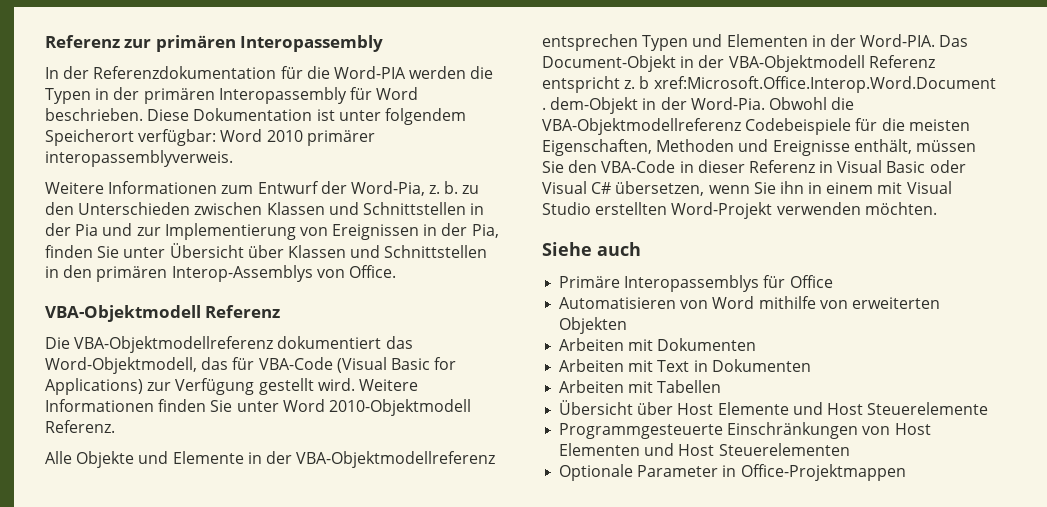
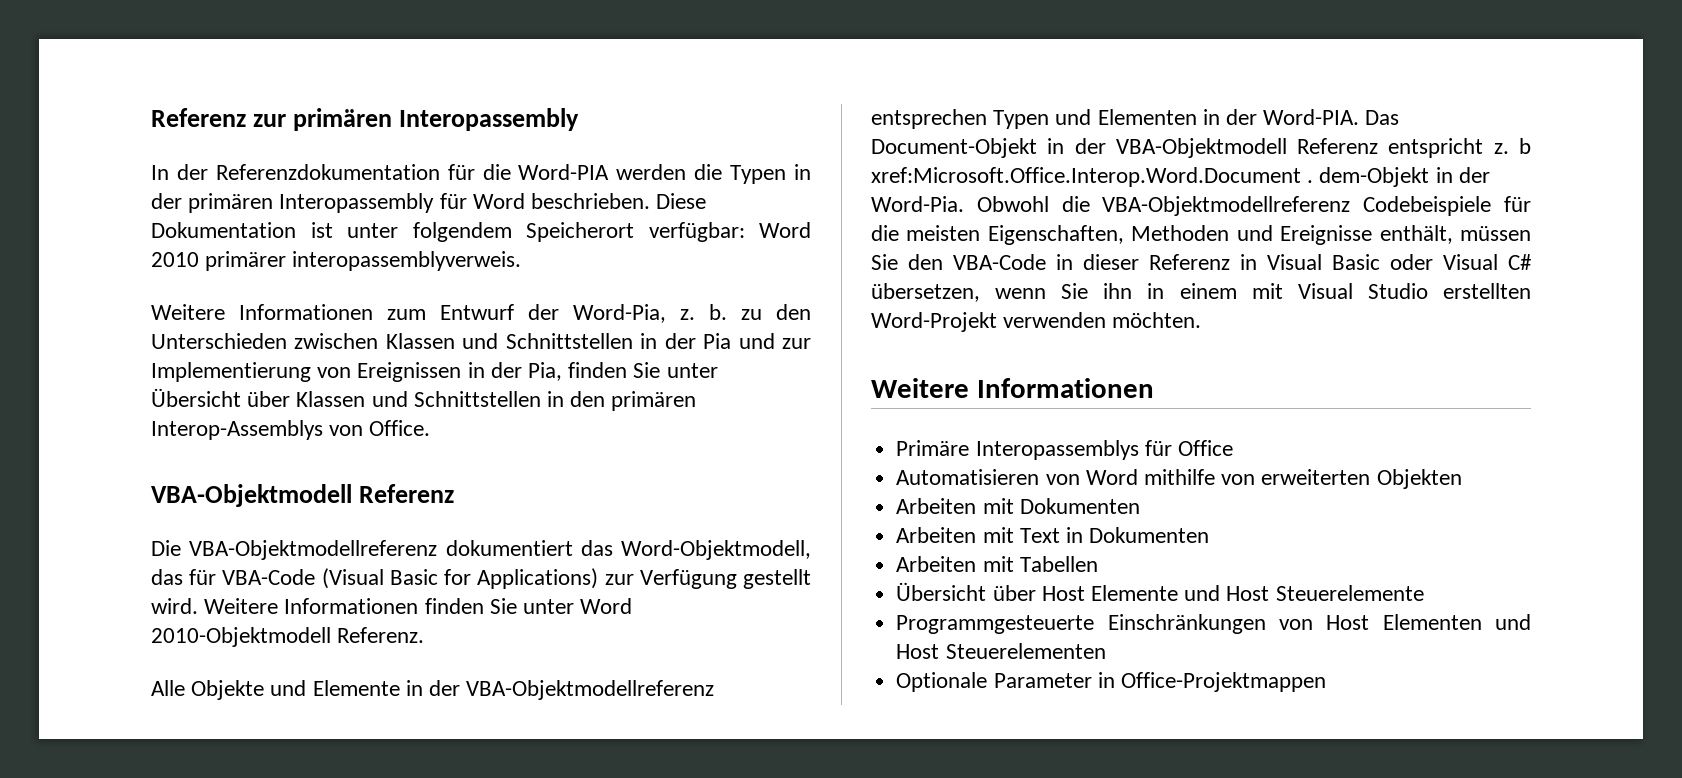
  Obwohl die VBA-Objektmodellreferenz Codebeispiele für die meisten Eigenschaften, Methoden und Ereignisse enthält, müssen Sie den VBA-Code in dieser Referenz in Visual Basic oder Visual C# übersetzen, wenn Sie ihn in einem mit Visual Studio erstellten Word-Projekt verwenden möchten.
- Siehe auch
+ Weitere Informationen

